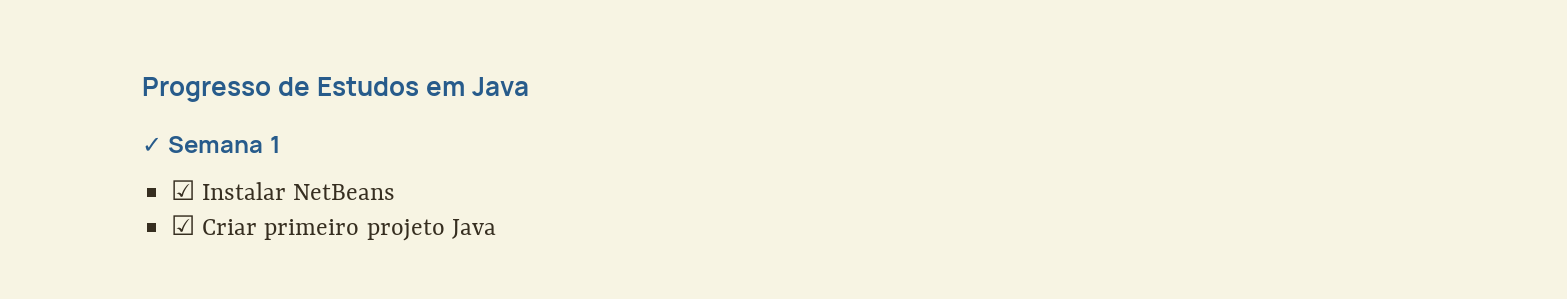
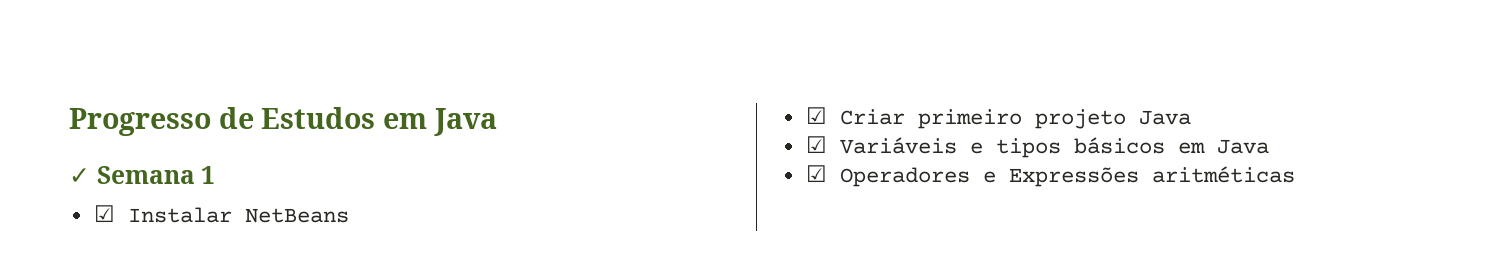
+ ☑ Variáveis e tipos básicos em Java
+ ☑ Operadores e Expressões aritméticas

